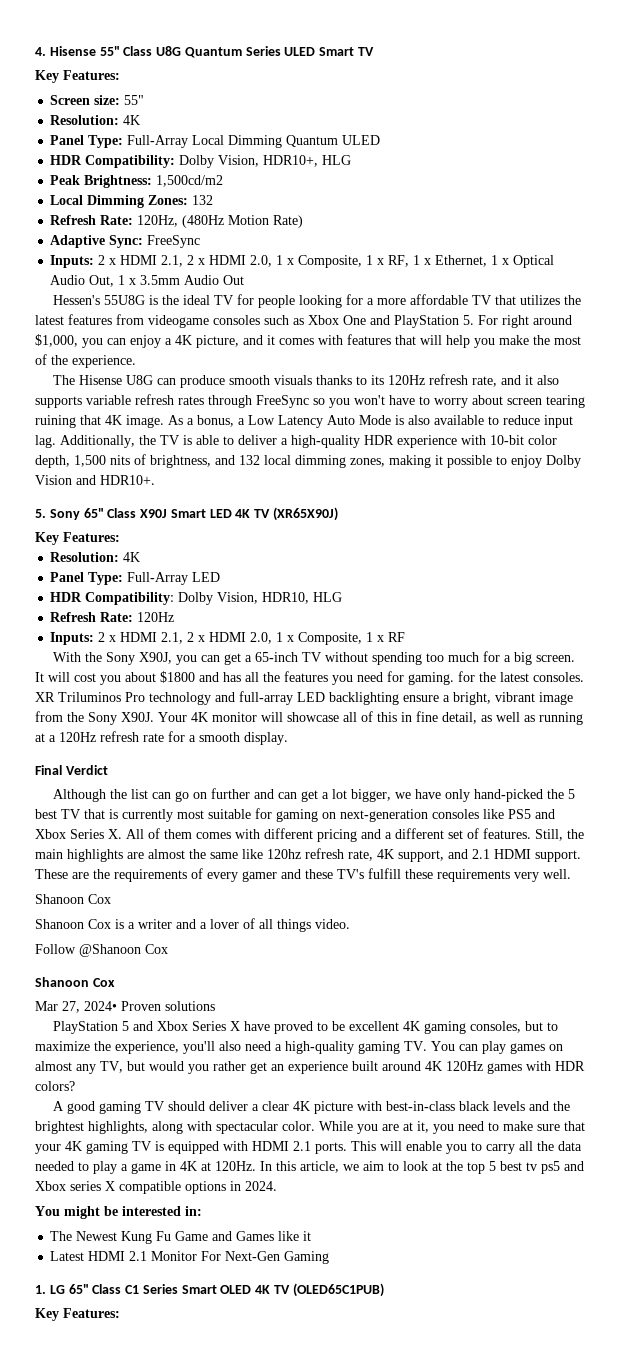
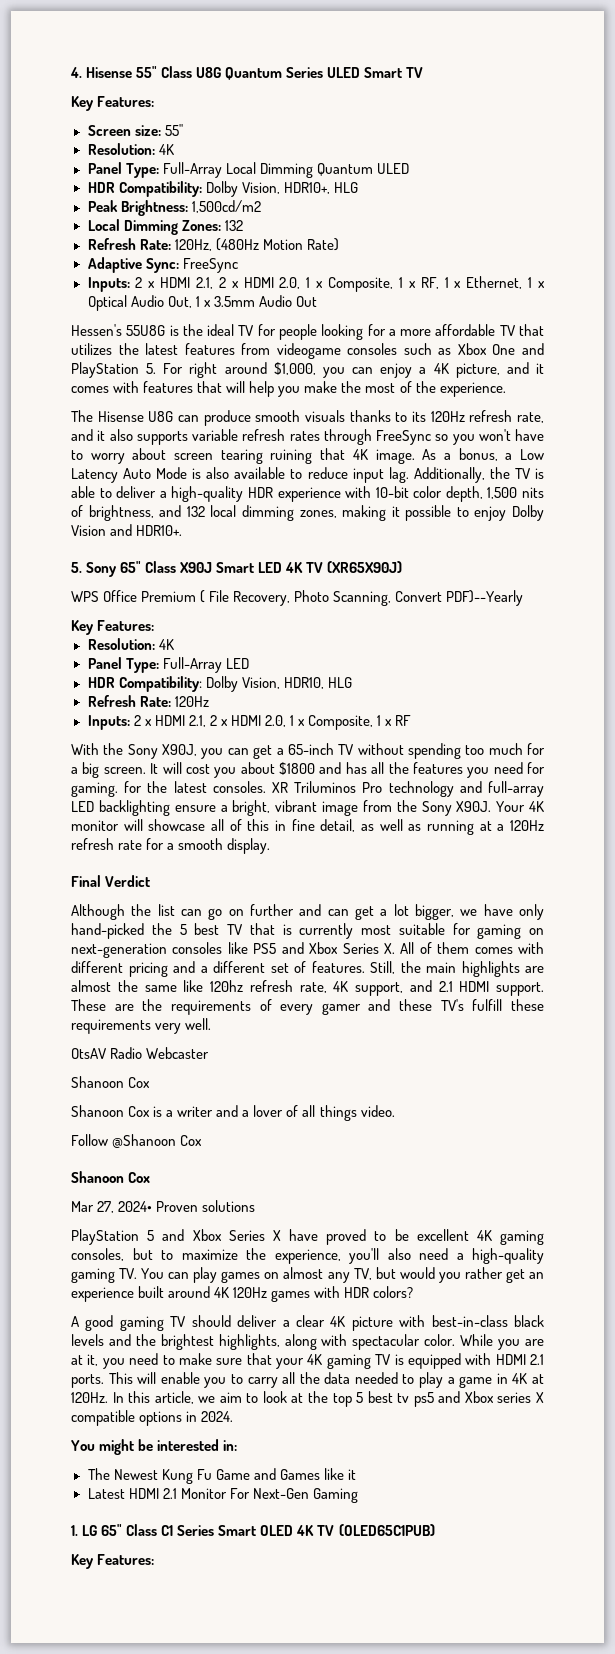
+ WPS Office Premium ( File Recovery, Photo Scanning, Convert PDF)--Yearly
+ OtsAV Radio Webcaster

